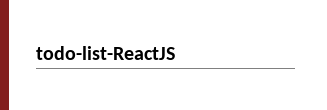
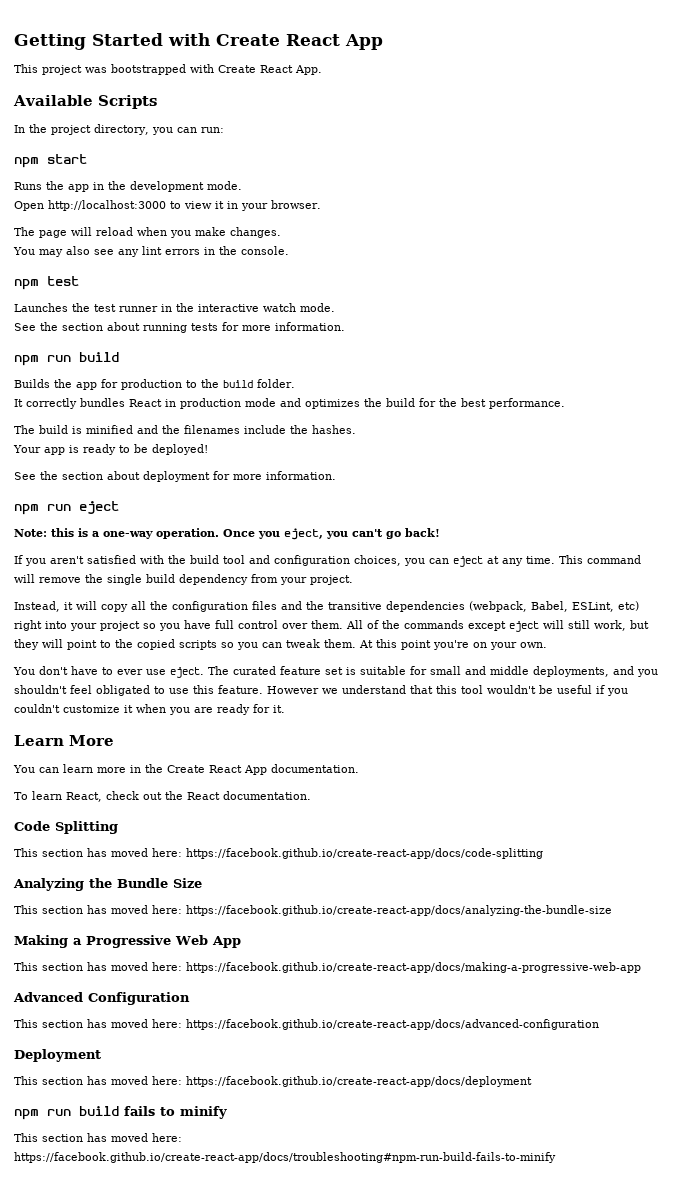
- todo-list-ReactJS
+ Getting Started with Create React App
+ This project was bootstrapped with Create React App.
+ Available Scripts
+ In the project directory, you can run:
+ npm start
+ Runs the app in the development mode.
+ Open http://localhost:3000 to view it in your browser.
+ The page will reload when you make changes.
+ You may also see any lint errors in the console.
+ npm test
+ Launches the test runner in the interactive watch mode.
+ See the section about running tests for more information.
+ npm run build
+ Builds the app for production to the build folder.
+ It correctly bundles React in production mode and optimizes the build for the best performance.
+ The build is minified and the filenames include the hashes.
+ Your app is ready to be deployed!
+ See the section about deployment for more information.
+ npm run eject
+ Note: this is a one-way operation. Once you eject, you can't go back!
+ If you aren't satisfied with the build tool and configuration choices, you can eject at any time. This command will remove the single build dependency from your project.
+ Instead, it will copy all the configuration files and the transitive dependencies (webpack, Babel, ESLint, etc) right into your project so you have full control over them. All of the commands except eject will still work, but they will point to the copied scripts so you can tweak them. At this point you're on your own.
+ You don't have to ever use eject. The curated feature set is suitable for small and middle deployments, and you shouldn't feel obligated to use this feature. However we understand that this tool wouldn't be useful if you couldn't customize it when you are ready for it.
+ Learn More
+ You can learn more in the Create React App documentation.
+ To learn React, check out the React documentation.
+ Code Splitting
+ This section has moved here: https://facebook.github.io/create-react-app/docs/code-splitting
+ Analyzing the Bundle Size
+ This section has moved here: https://facebook.github.io/create-react-app/docs/analyzing-the-bundle-size
+ Making a Progressive Web App
+ This section has moved here: https://facebook.github.io/create-react-app/docs/making-a-progressive-web-app
+ Advanced Configuration
+ This section has moved here: https://facebook.github.io/create-react-app/docs/advanced-configuration
+ Deployment
+ This section has moved here: https://facebook.github.io/create-react-app/docs/deployment
+ npm run build fails to minify
+ This section has moved here: https://facebook.github.io/create-react-app/docs/troubleshooting#npm-run-build-fails-to-minify

